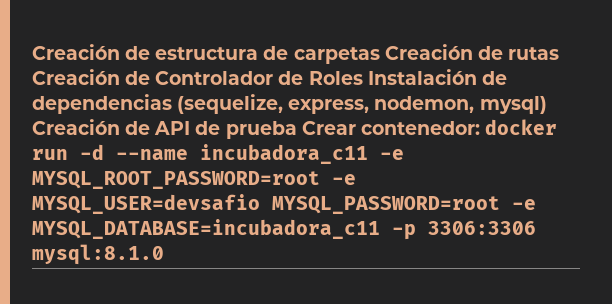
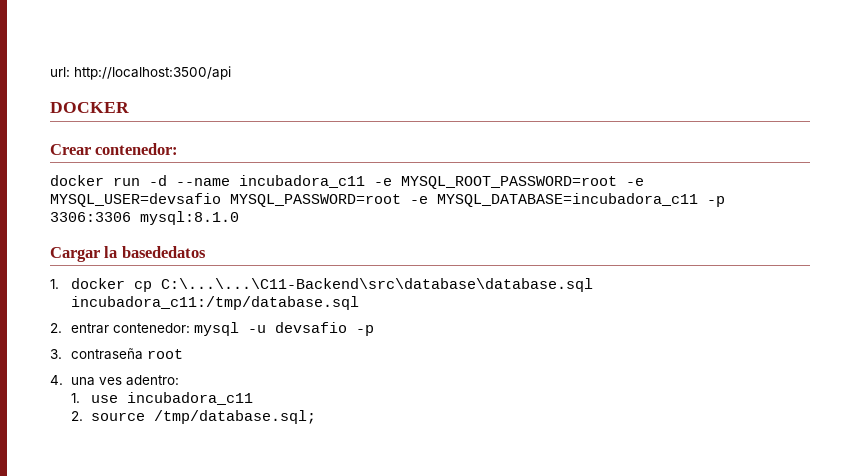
- Creación de estructura de carpetas Creación de rutas Creación de Controlador de Roles Instalación de dependencias (sequelize, express, nodemon, mysql) Creación de API de prueba Crear contenedor: docker run -d --name incubadora_c11 -e MYSQL_ROOT_PASSWORD=root -e MYSQL_USER=devsafio MYSQL_PASSWORD=root -e MYSQL_DATABASE=incubadora_c11 -p 3306:3306 mysql:8.1.0
+ url: http://localhost:3500/api
+ DOCKER
+ Crear contenedor:
+ docker run -d --name incubadora_c11 -e MYSQL_ROOT_PASSWORD=root -e MYSQL_USER=devsafio MYSQL_PASSWORD=root -e MYSQL_DATABASE=incubadora_c11 -p 3306:3306 mysql:8.1.0
+ Cargar la basededatos
+ 1. docker cp C:\...\...\C11-Backend\src\database\database.sql incubadora_c11:/tmp/database.sql
+ 2. entrar contenedor: mysql -u devsafio -p
+ 3. contraseña root
+ 4. una ves adentro:
+ 1. use incubadora_c11
+ 2. source /tmp/database.sql;

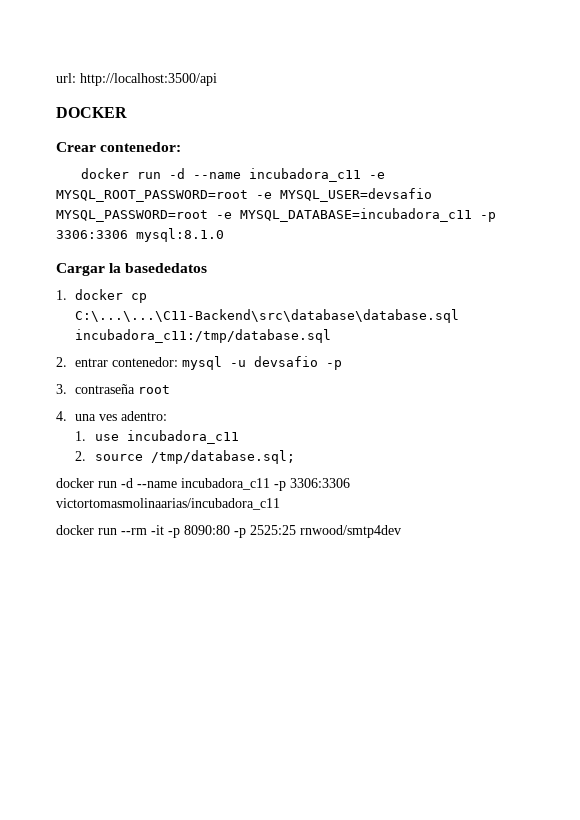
+ docker run -d --name incubadora_c11 -p 3306:3306 victortomasmolinaarias/incubadora_c11
+ docker run --rm -it -p 8090:80 -p 2525:25 rnwood/smtp4dev

